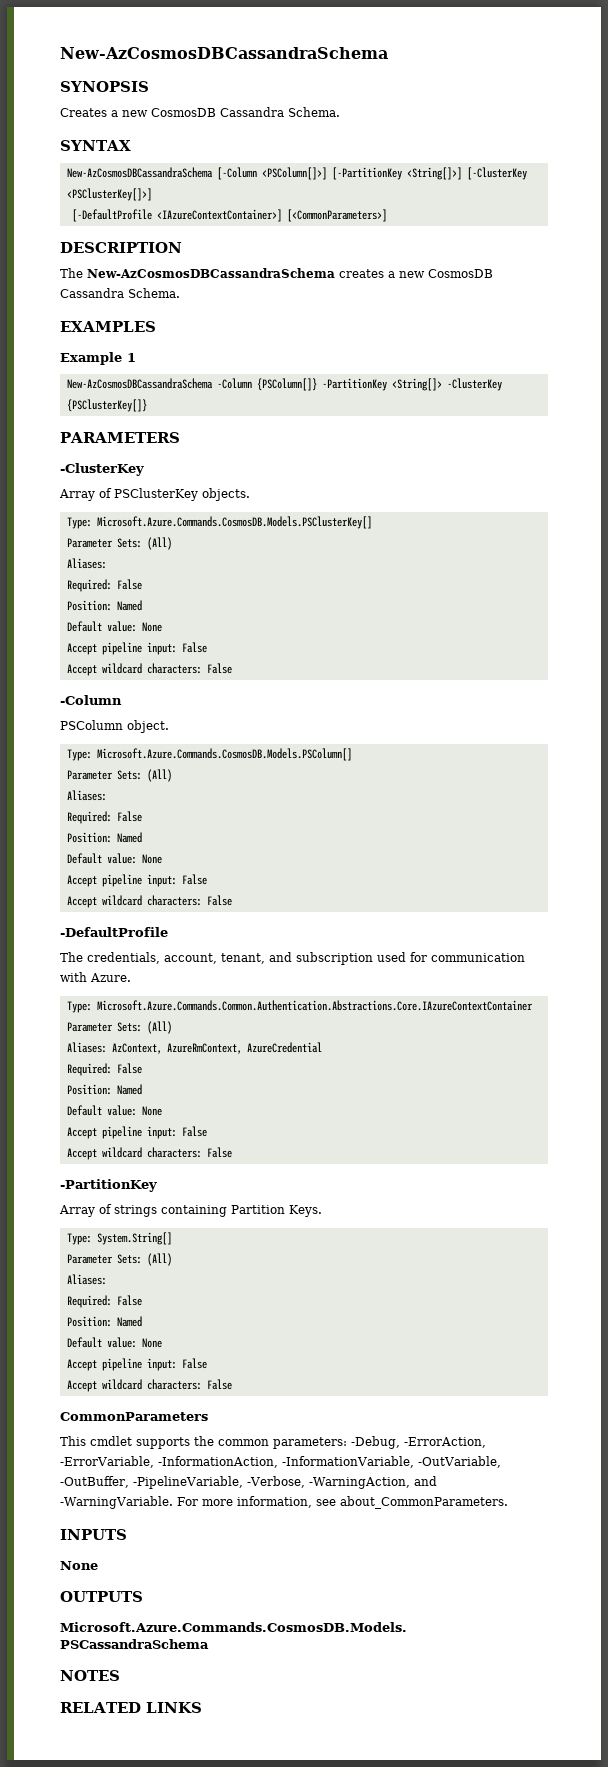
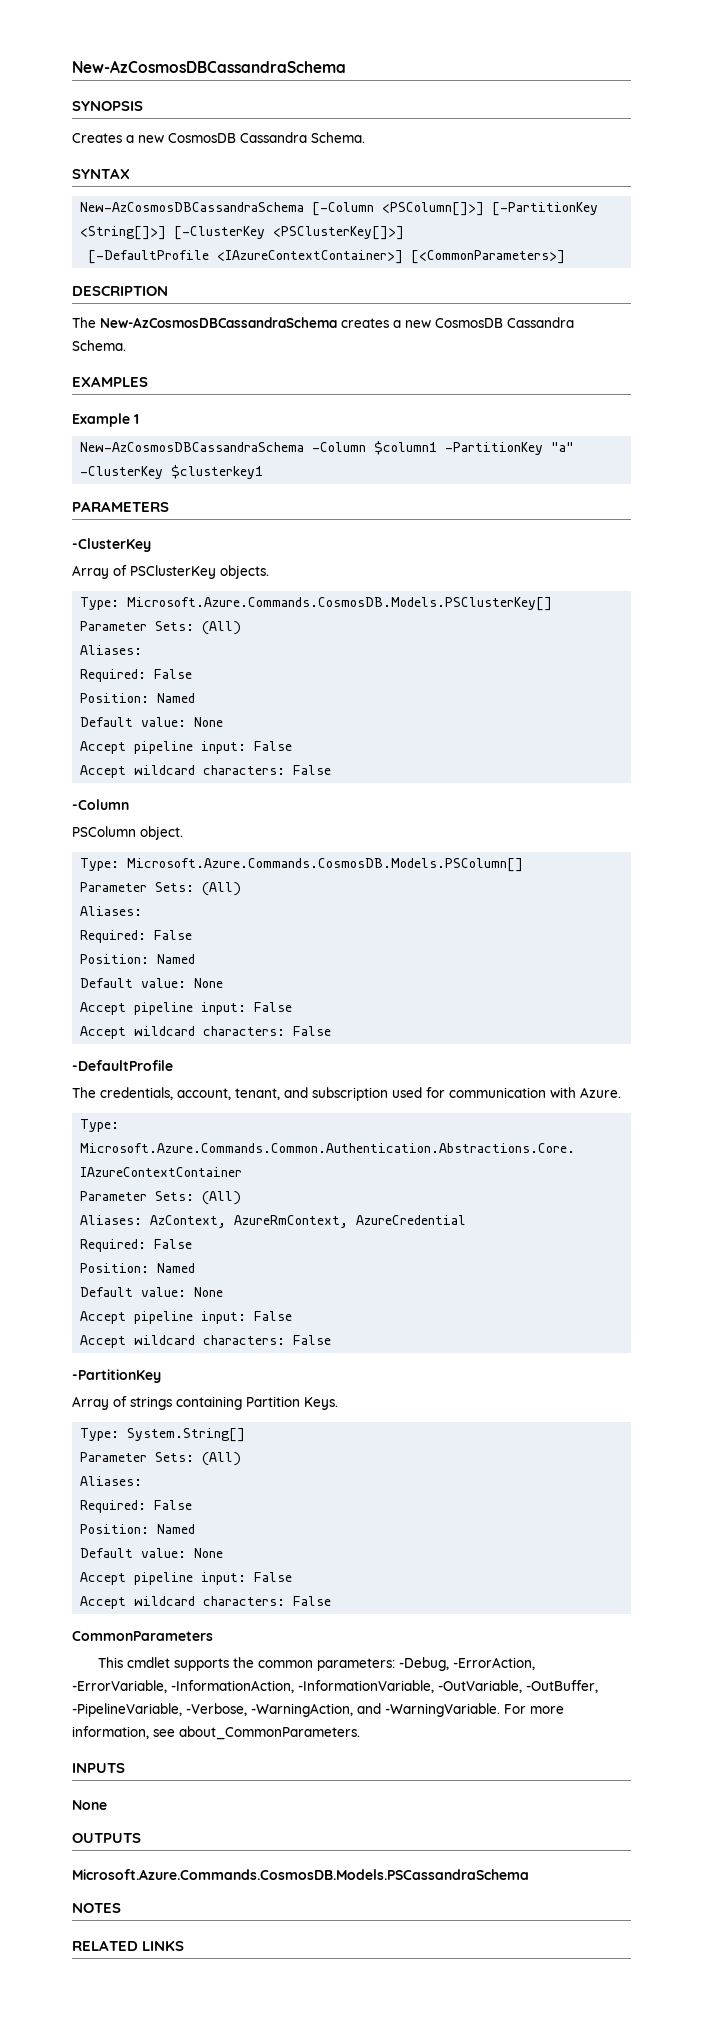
- New-AzCosmosDBCassandraSchema -Column {PSColumn[]} -PartitionKey <String[]> -ClusterKey {PSClusterKey[]}
+ New-AzCosmosDBCassandraSchema -Column $column1 -PartitionKey "a" -ClusterKey $clusterkey1

